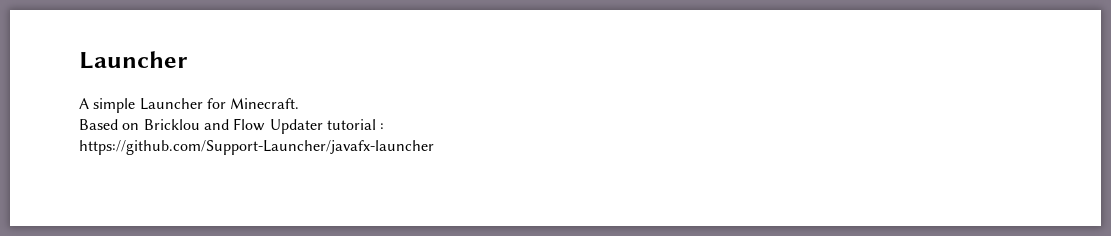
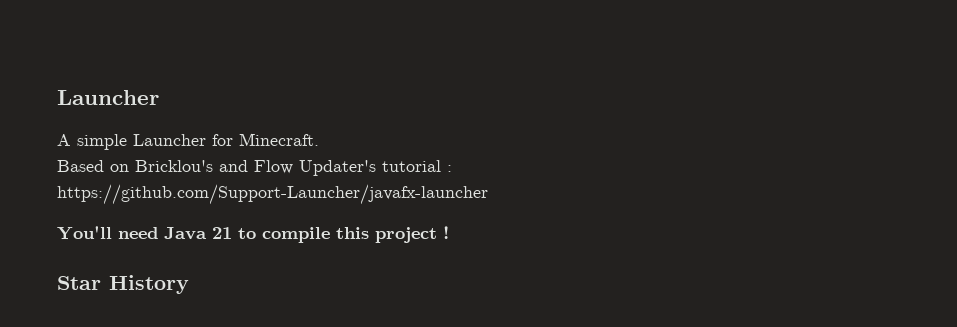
- Based on Bricklou and Flow Updater tutorial :
+ Based on Bricklou's and Flow Updater's tutorial :
+ You'll need Java 21 to compile this project !
+ Star History

